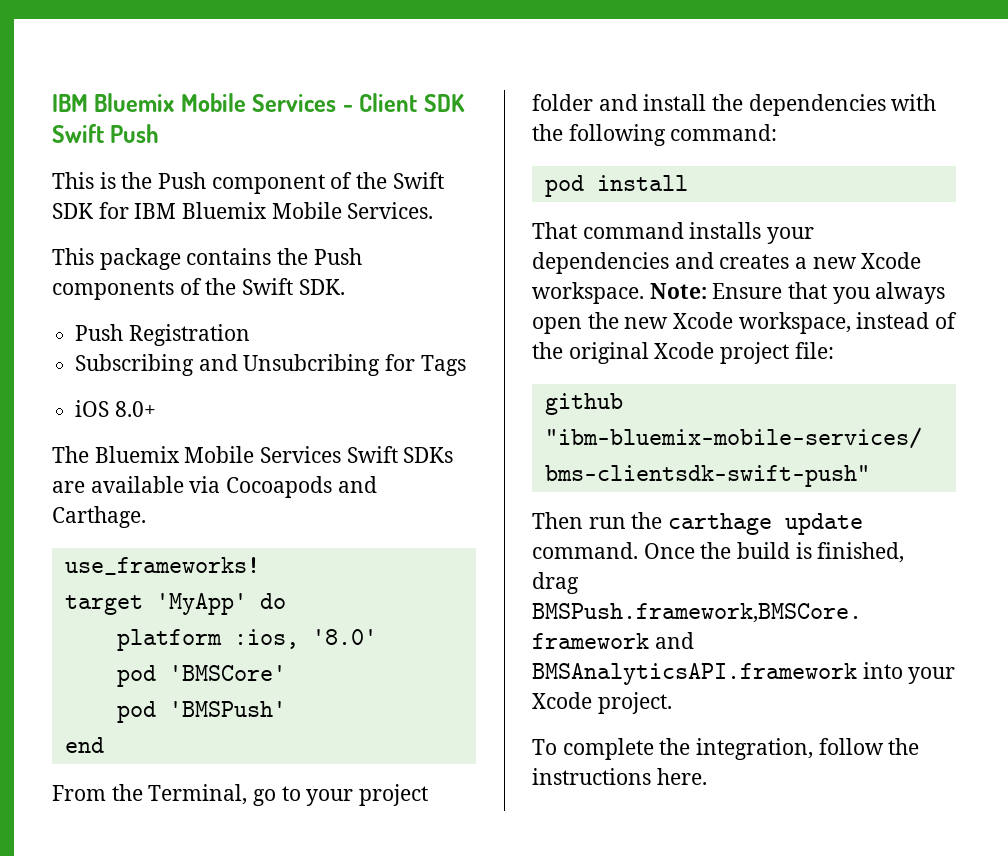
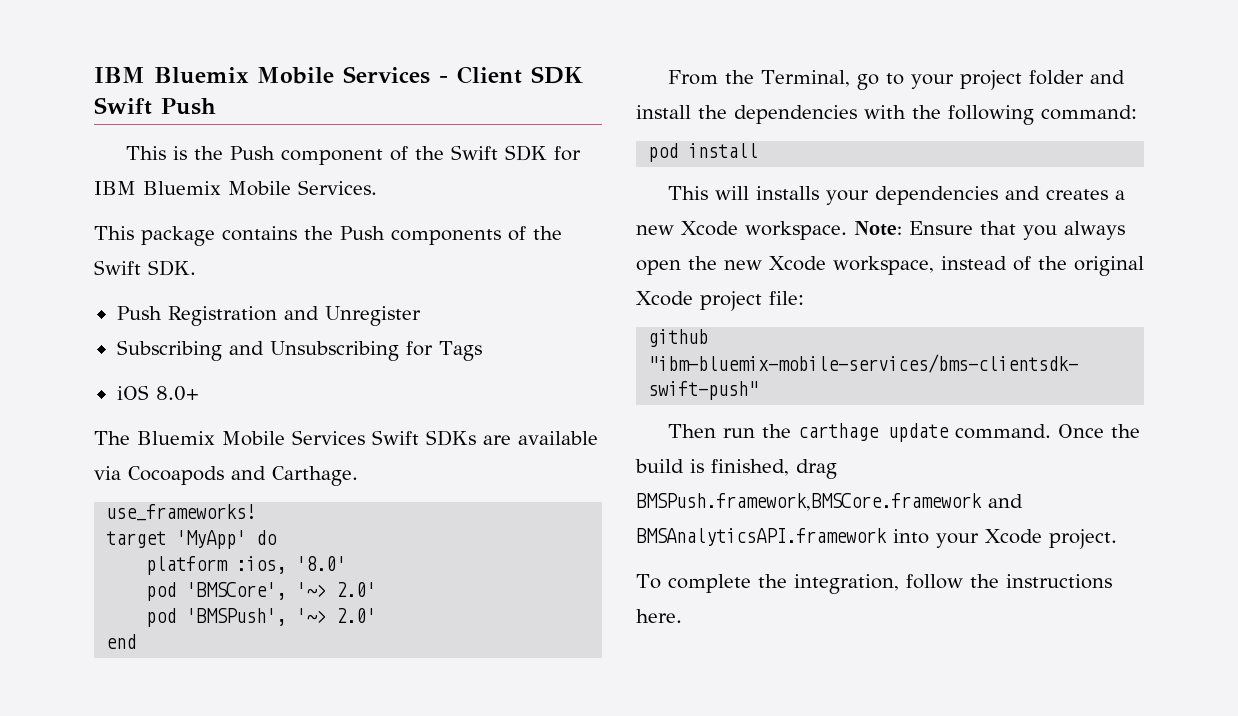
- Push Registration
+ Push Registration and Unregister
- Subscribing and Unsubcribing for Tags
+ Subscribing and Unsubscribing for Tags
- pod 'BMSCore'
- pod 'BMSPush'
+ pod 'BMSCore', '~> 2.0'
+ pod 'BMSPush', '~> 2.0'
- That command installs your dependencies and creates a new Xcode workspace.
+ This will installs your dependencies and creates a new Xcode workspace.

